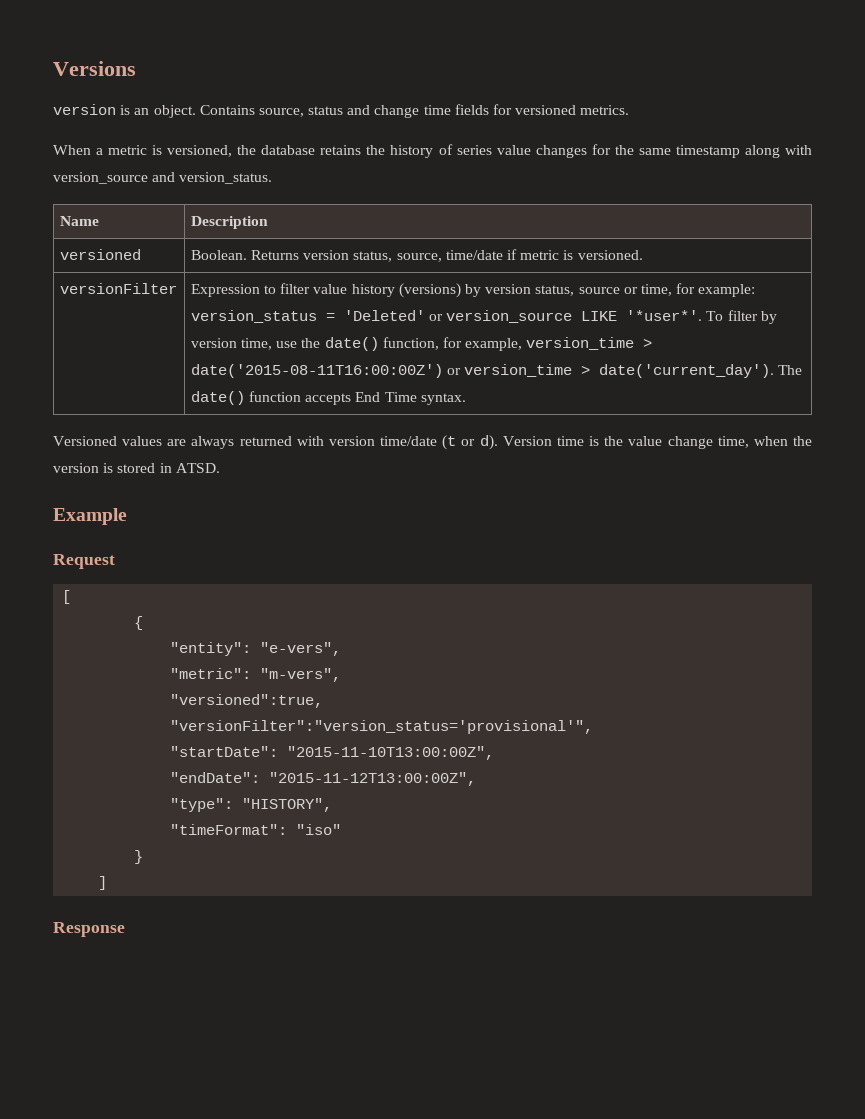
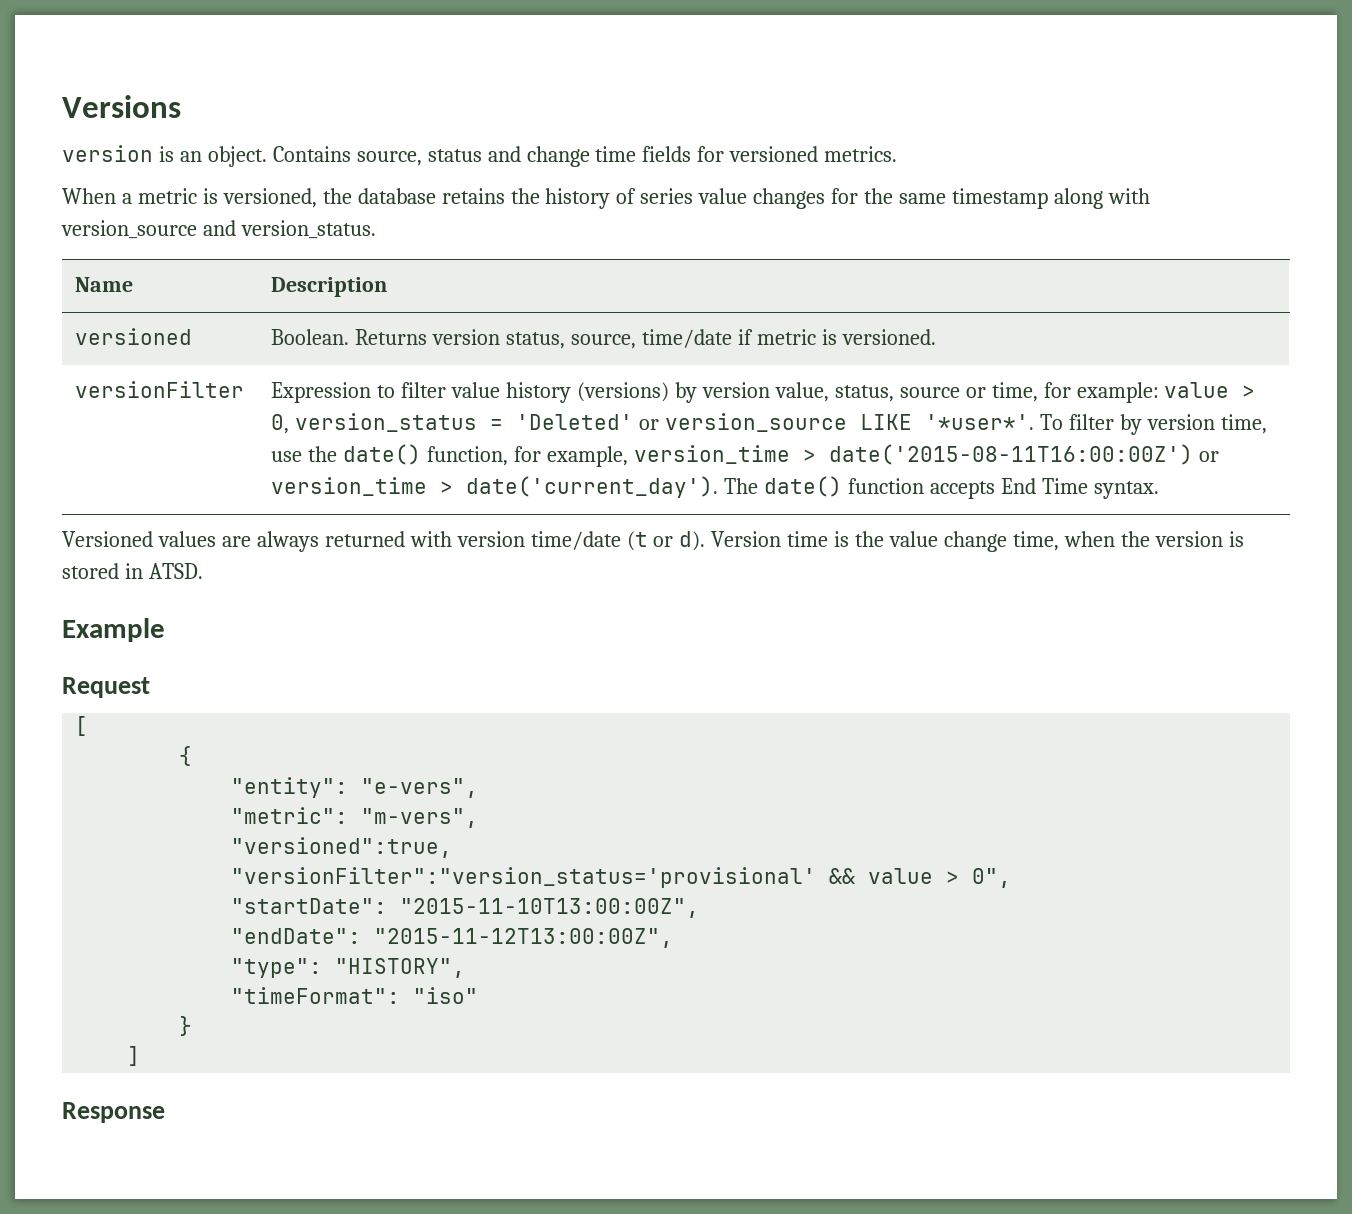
- Expression to filter value history (versions) by version status, source or time, for example: version_status = 'Deleted' or version_source LIKE '*user*'.
+ Expression to filter value history (versions) by version value, status, source or time, for example: value > 0, version_status = 'Deleted' or version_source LIKE '*user*'.
- "versionFilter":"version_status='provisional'",
+ "versionFilter":"version_status='provisional' && value > 0",

